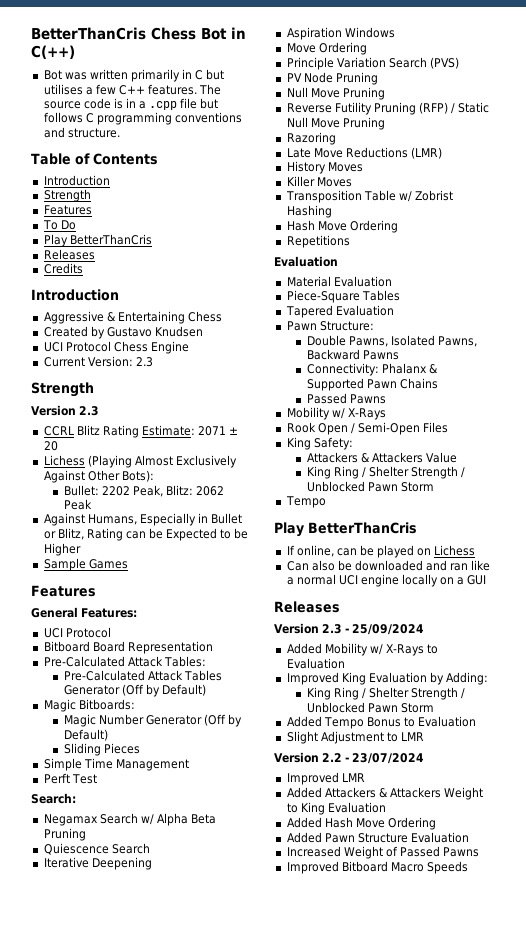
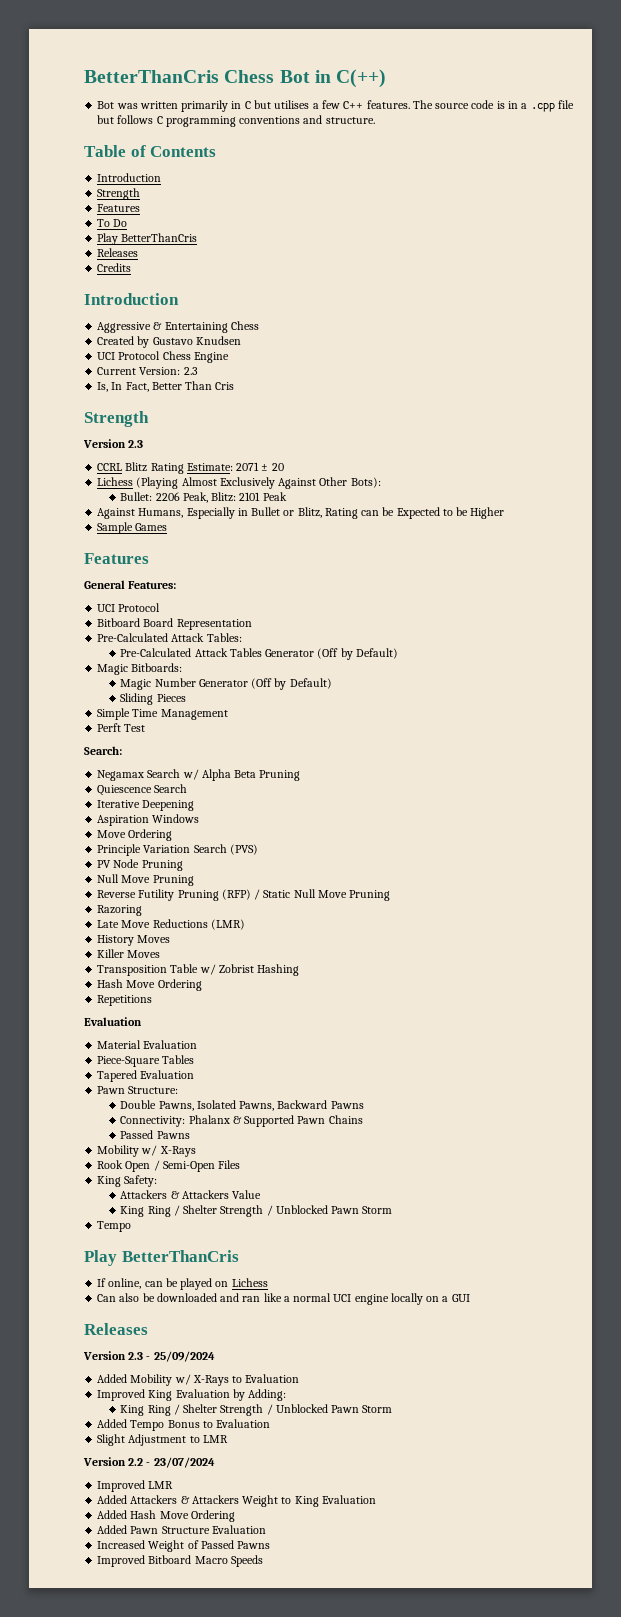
+ Is, In Fact, Better Than Cris
- Bullet: 2202 Peak, Blitz: 2062 Peak
+ Bullet: 2206 Peak, Blitz: 2101 Peak

